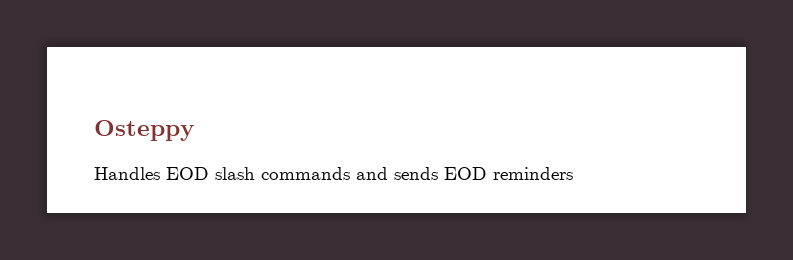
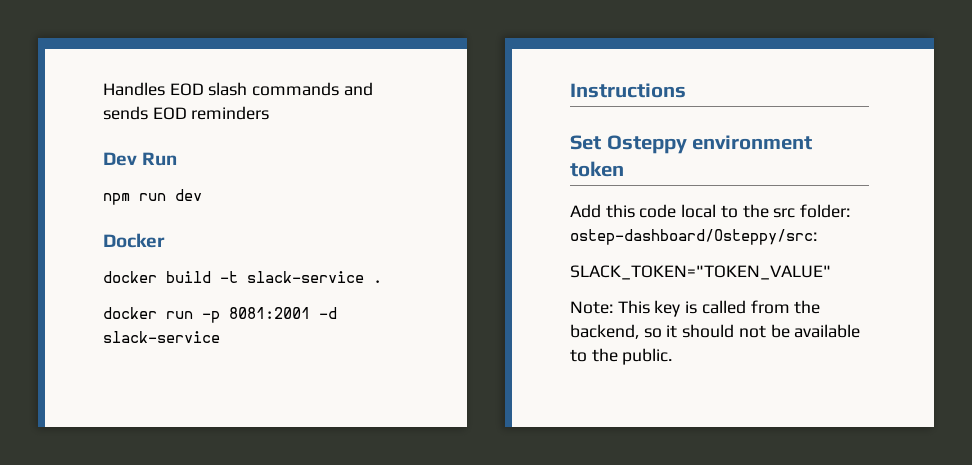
- Osteppy
+ Dev Run
+ npm run dev
+ Docker
+ docker build -t slack-service .
+ docker run -p 8081:2001 -d slack-service
+ Instructions
+ Set Osteppy environment token
+ Add this code local to the src folder: ostep-dashboard/Osteppy/src:
+ SLACK_TOKEN="TOKEN_VALUE"
+ Note: This key is called from the backend, so it should not be available to the public.

